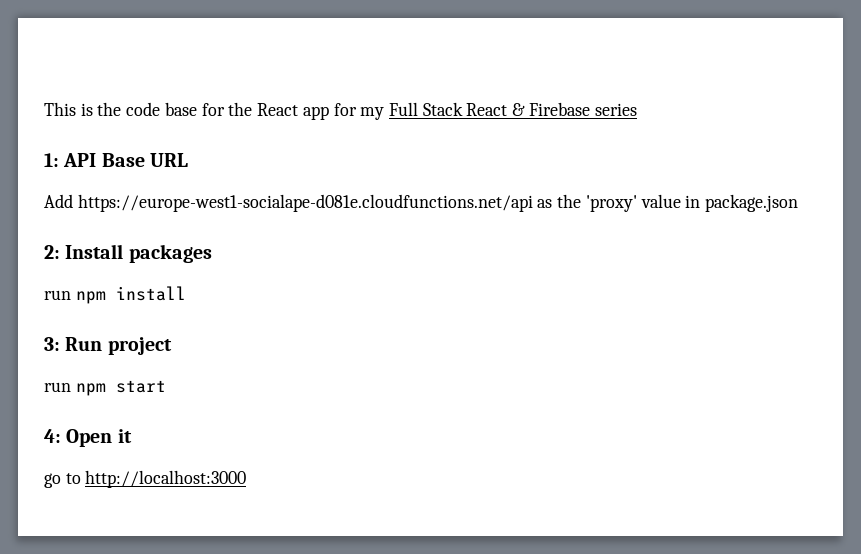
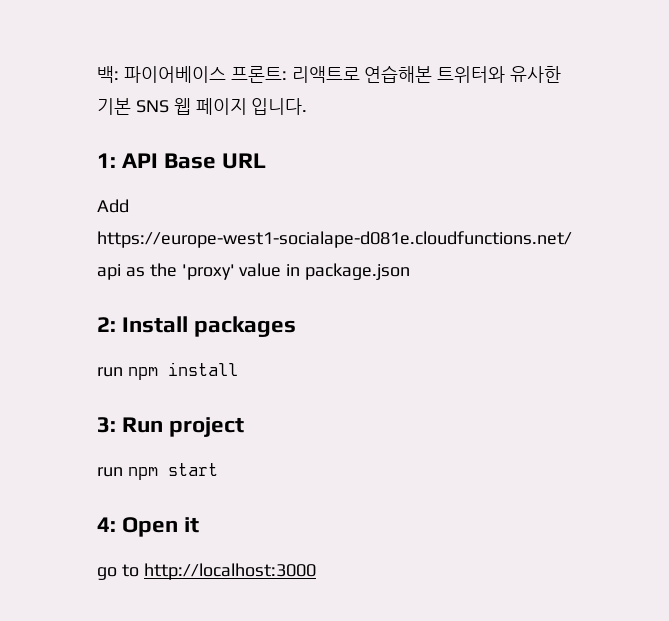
- This is the code base for the React app for my Full Stack React & Firebase series
+ 백: 파이어베이스 프론트: 리액트로 연습해본 트위터와 유사한 기본 SNS 웹 페이지 입니다.

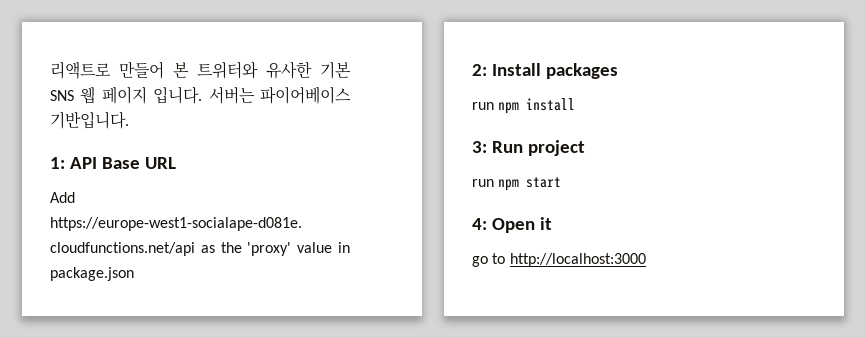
- 백: 파이어베이스 프론트: 리액트로 연습해본 트위터와 유사한 기본 SNS 웹 페이지 입니다.
+ 리액트로 만들어 본 트위터와 유사한 기본 SNS 웹 페이지 입니다. 서버는 파이어베이스 기반입니다.

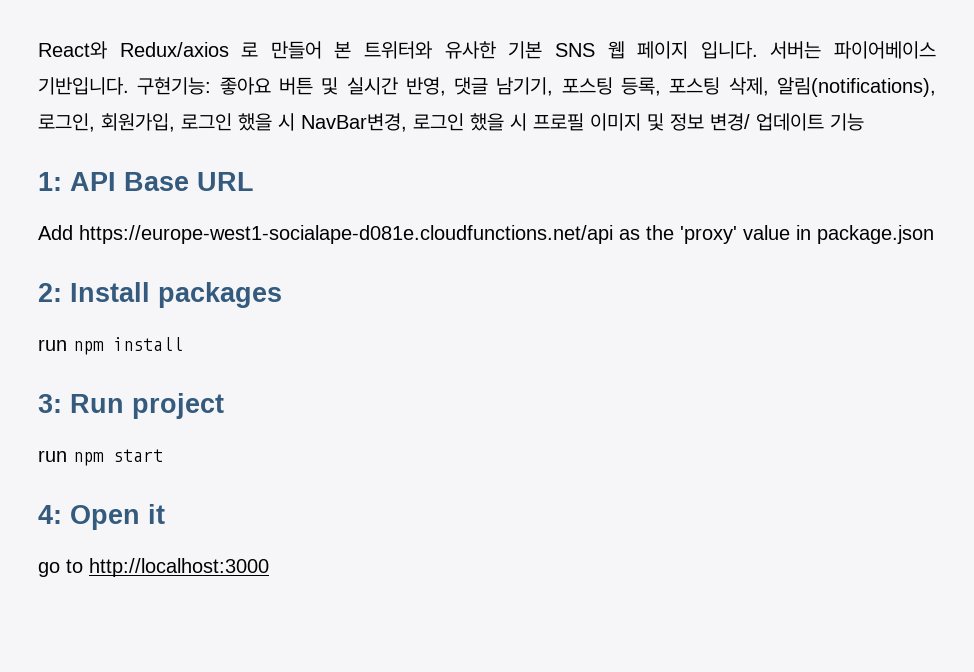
- 리액트로 만들어 본 트위터와 유사한 기본 SNS 웹 페이지 입니다.
+ React와 Redux/axios 로 만들어 본 트위터와 유사한 기본 SNS 웹 페이지 입니다.
+ 구현기능: 좋아요 버튼 및 실시간 반영, 댓글 남기기, 포스팅 등록, 포스팅 삭제, 알림(notifications), 로그인, 회원가입, 로그인 했을 시 NavBar변경, 로그인 했을 시 프로필 이미지 및 정보 변경/ 업데이트 기능

